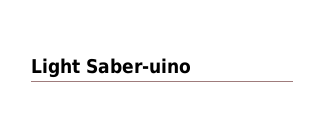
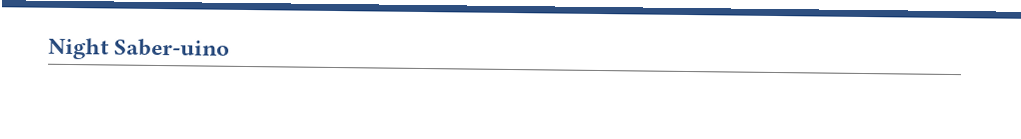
- Light Saber-uino
+ Night Saber-uino

